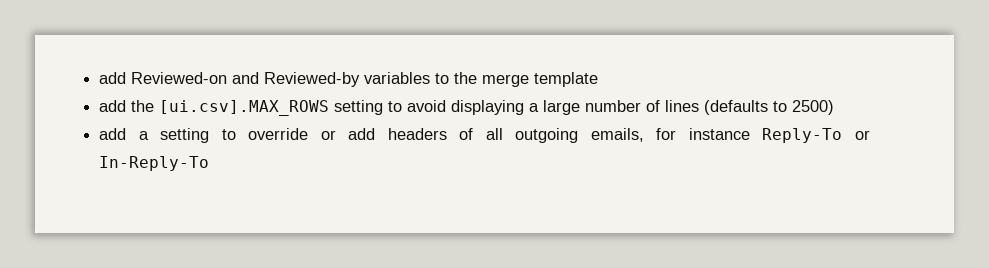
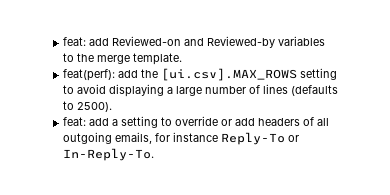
- add Reviewed-on and Reviewed-by variables to the merge template
- add the [ui.csv].MAX_ROWS setting to avoid displaying a large number of lines (defaults to 2500)
- add a setting to override or add headers of all outgoing emails, for instance Reply-To or In-Reply-To
+ feat: add Reviewed-on and Reviewed-by variables to the merge template.
+ feat(perf): add the [ui.csv].MAX_ROWS setting to avoid displaying a large number of lines (defaults to 2500).
+ feat: add a setting to override or add headers of all outgoing emails, for instance Reply-To or In-Reply-To.

